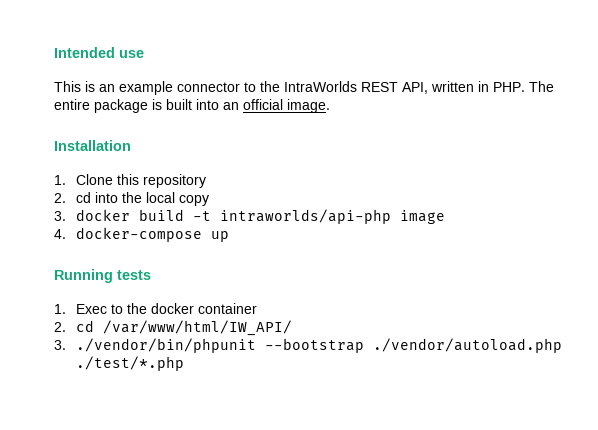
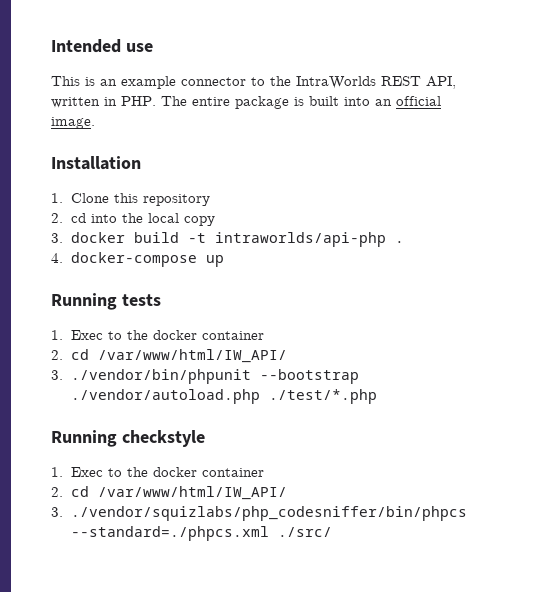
- 3. docker build -t intraworlds/api-php image
+ 3. docker build -t intraworlds/api-php .
+ Running checkstyle
+ 1. Exec to the docker container
+ 2. cd /var/www/html/IW_API/
+ 3. ./vendor/squizlabs/php_codesniffer/bin/phpcs --standard=./phpcs.xml ./src/

